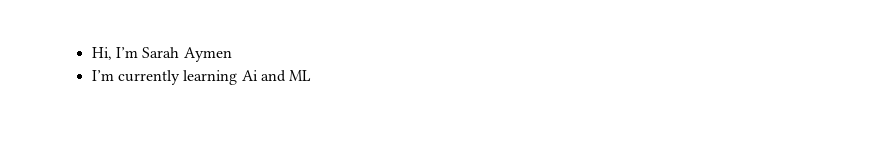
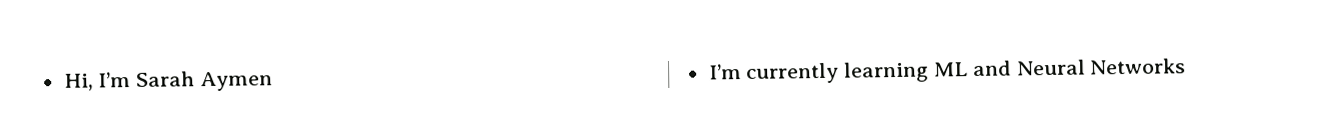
- I’m currently learning Ai and ML
+ I’m currently learning ML and Neural Networks

